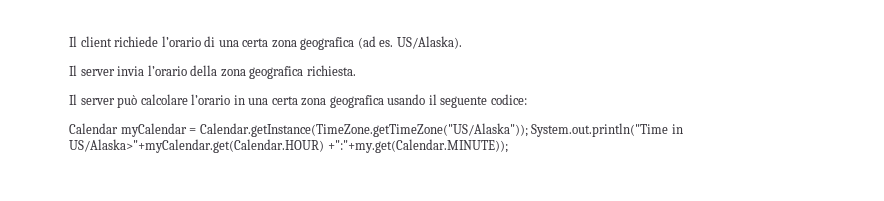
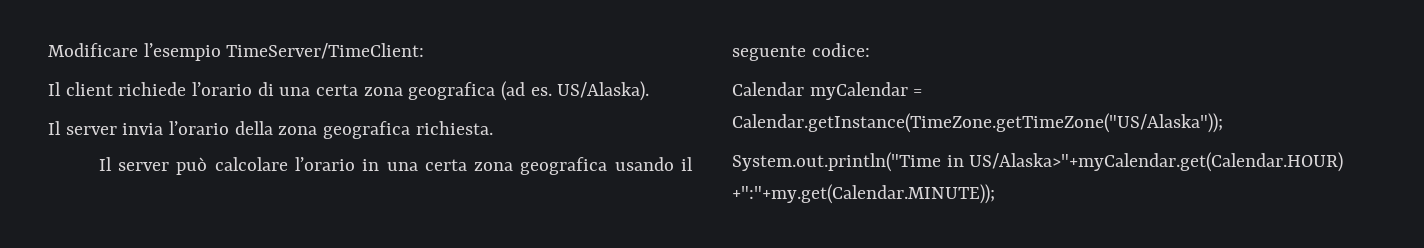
+ Modificare l’esempio TimeServer/TimeClient:
- Calendar myCalendar = Calendar.getInstance(TimeZone.getTimeZone("US/Alaska")); System.out.println("Time in US/Alaska>"+myCalendar.get(Calendar.HOUR) +":"+my.get(Calendar.MINUTE));
+ Calendar myCalendar = Calendar.getInstance(TimeZone.getTimeZone("US/Alaska"));
+ System.out.println("Time in US/Alaska>"+myCalendar.get(Calendar.HOUR) +":"+my.get(Calendar.MINUTE));

